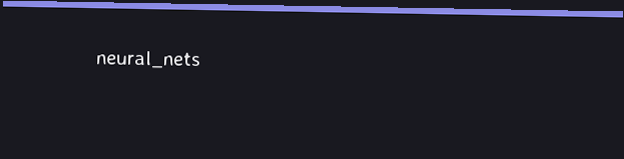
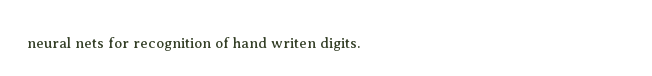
- neural_nets
+ neural nets for recognition of hand writen digits.

